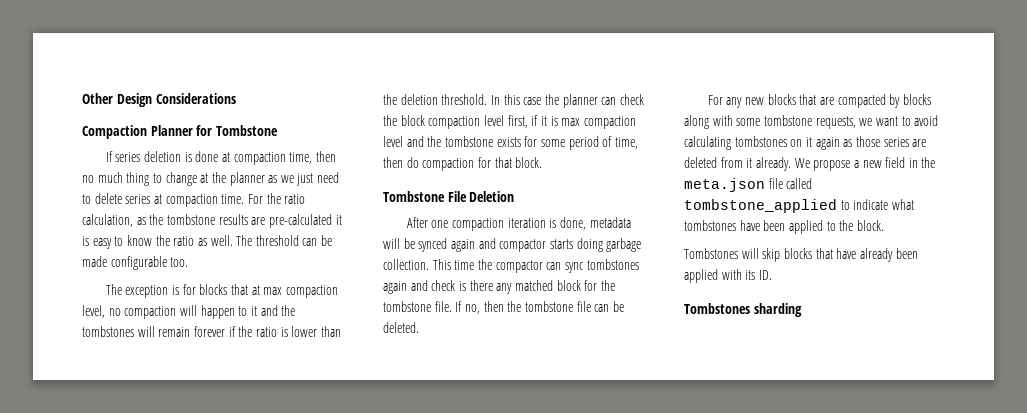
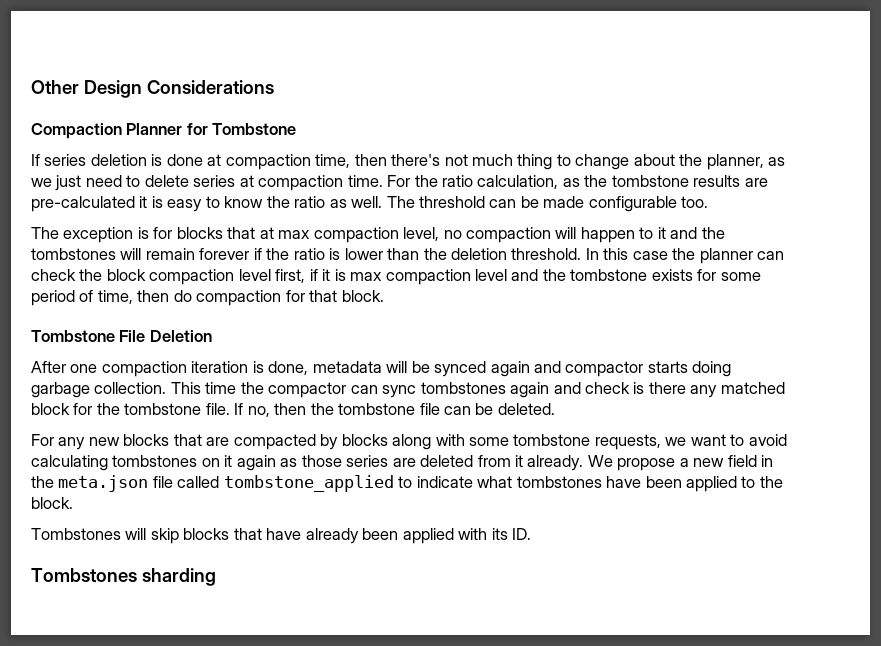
- If series deletion is done at compaction time, then no much thing to change at the planner as we just need to delete series at compaction time.
+ If series deletion is done at compaction time, then there's not much thing to change about the planner, as we just need to delete series at compaction time.

